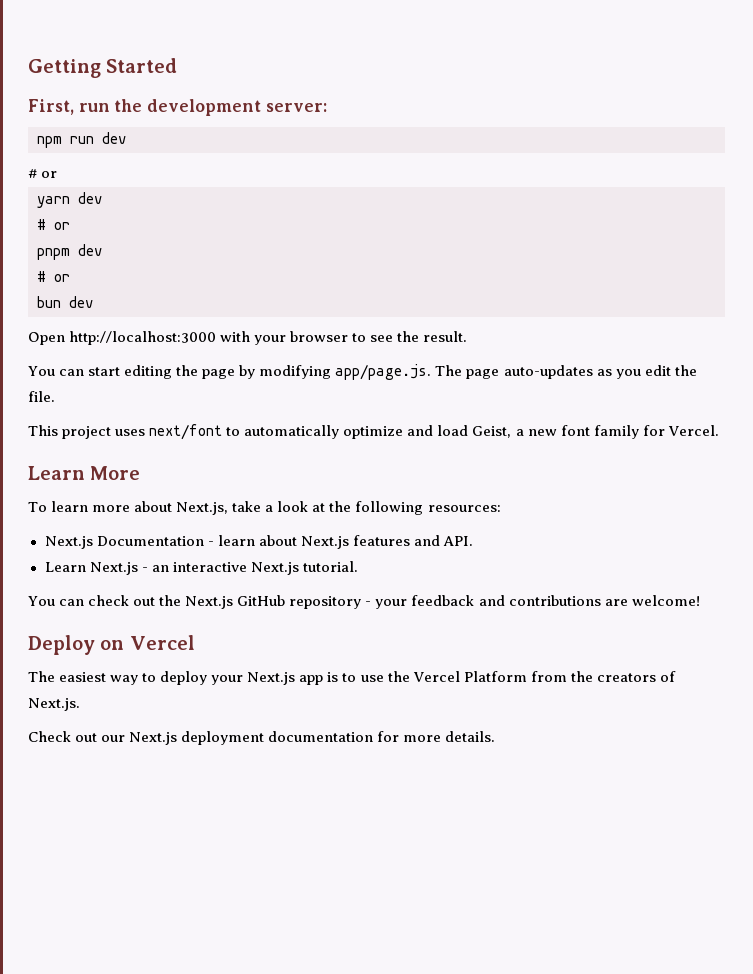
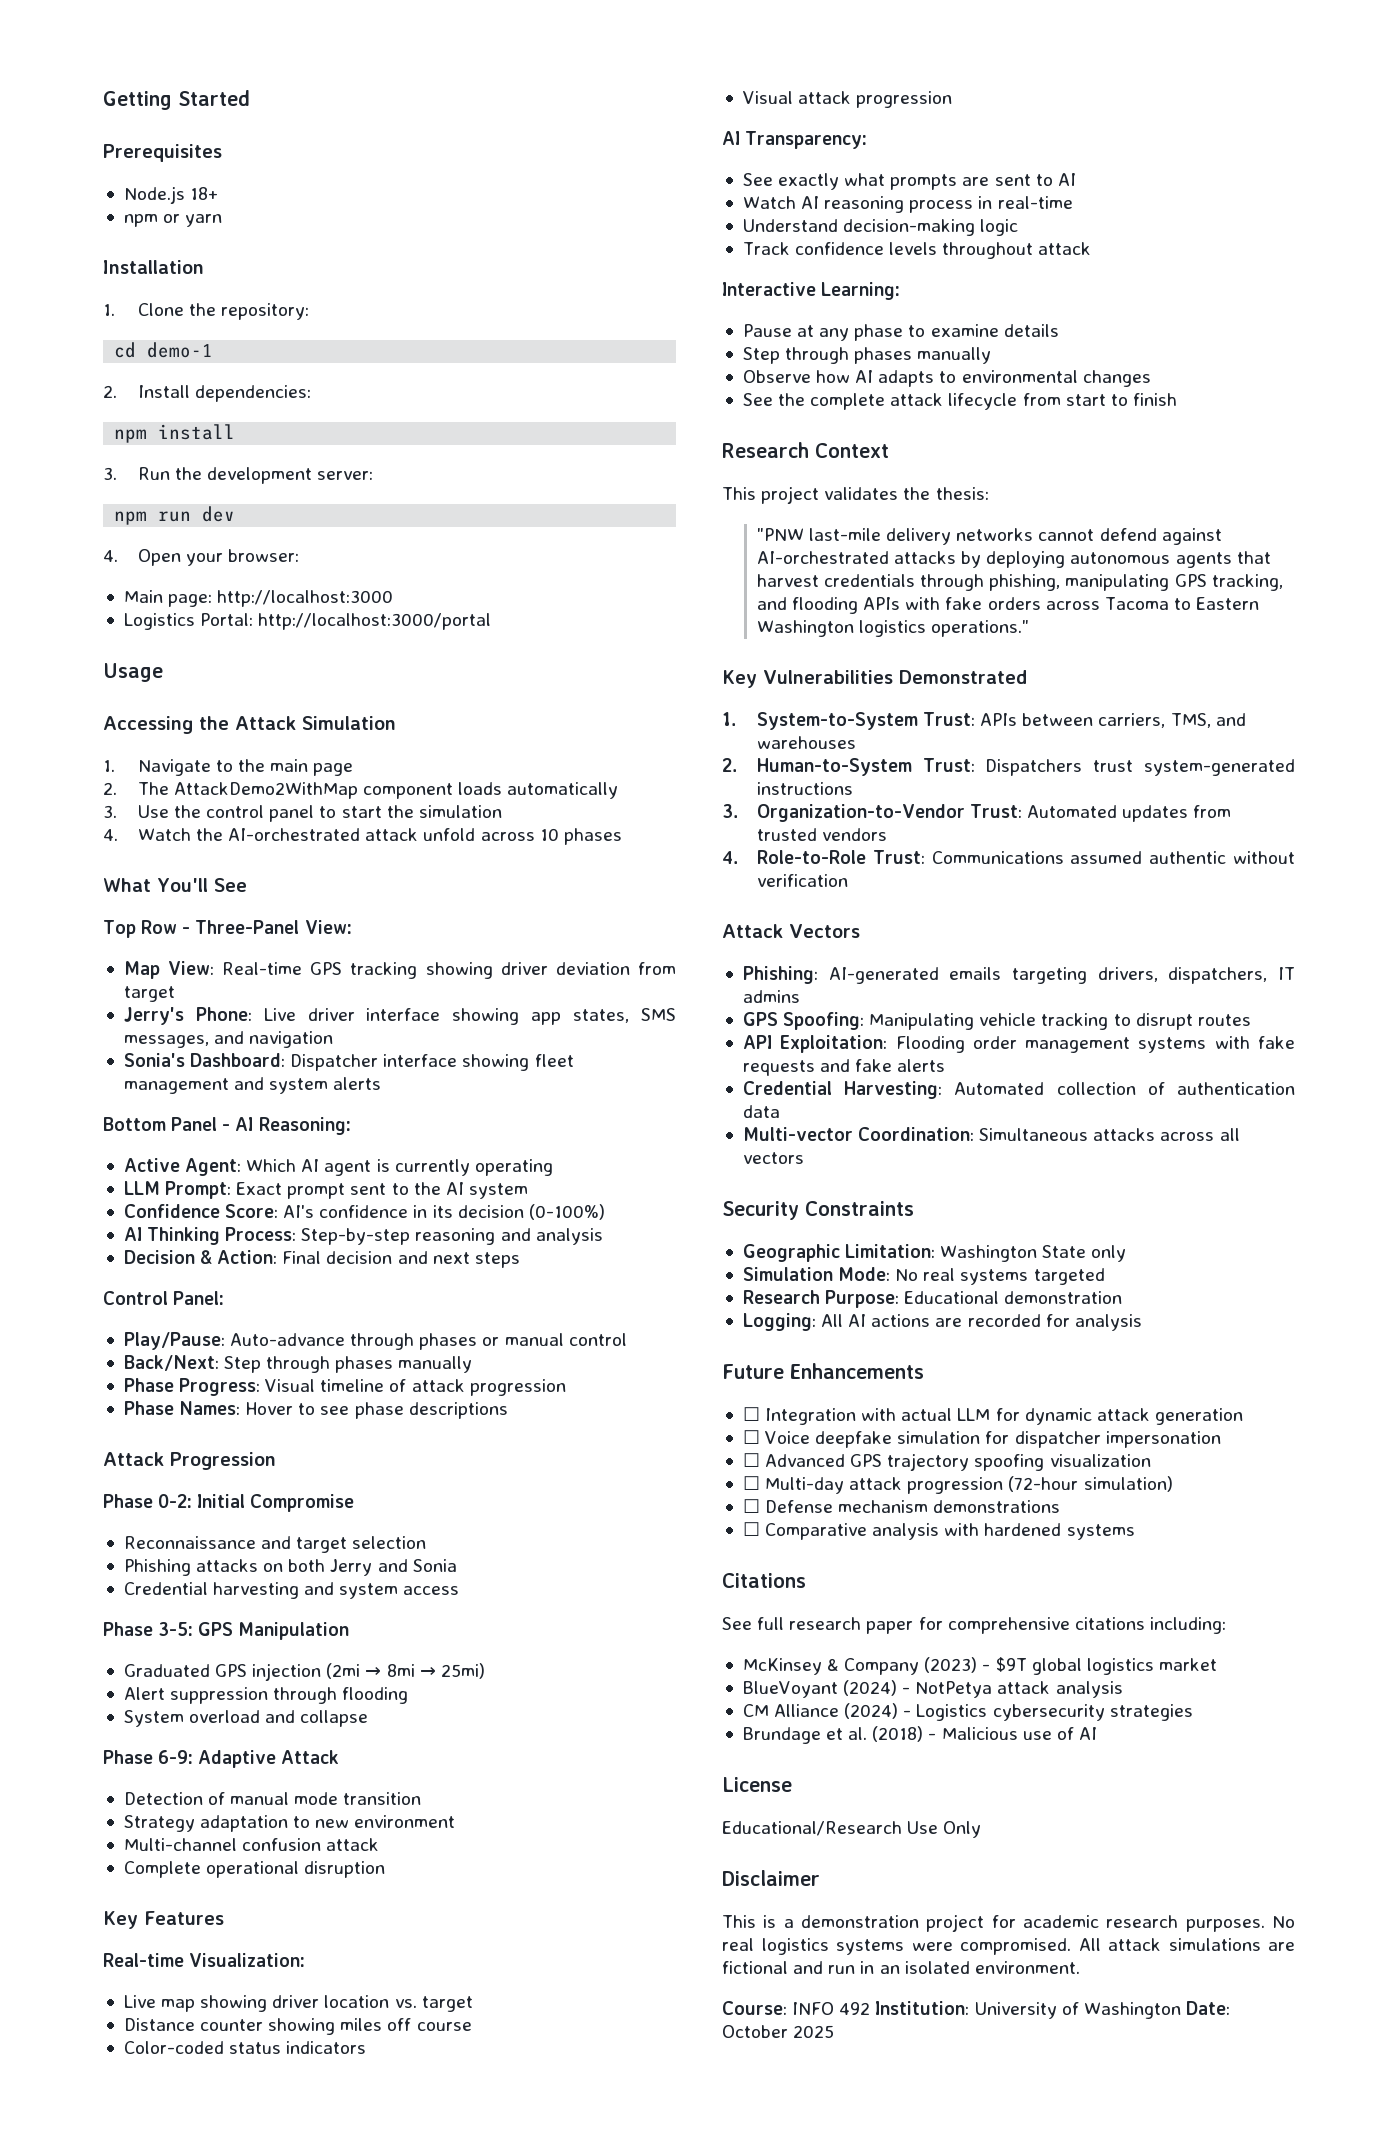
- First, run the development server:
+ Prerequisites
+ Node.js 18+
+ npm or yarn
+ Installation
+ 1. Clone the repository:
+ cd demo-1
+ 2. Install dependencies:
+ npm install
+ 3. Run the development server:
  npm run dev
- # or
- yarn dev
- # or
- pnpm dev
- # or
- bun dev
- Open http://localhost:3000 with your browser to see the result.
- You can start editing the page by modifying app/page.js. The page auto-updates as you edit the file.
- This project uses next/font to automatically optimize and load Geist, a new font family for Vercel.
- Learn More
- To learn more about Next.js, take a look at the following resources:
- Next.js Documentation - learn about Next.js features and API.
- Learn Next.js - an interactive Next.js tutorial.
- You can check out the Next.js GitHub repository - your feedback and contributions are welcome!
- Deploy on Vercel
- The easiest way to deploy your Next.js app is to use the Vercel Platform from the creators of Next.js.
- Check out our Next.js deployment documentation for more details.
+ 4. Open your browser:
+ Main page: http://localhost:3000
+ Logistics Portal: http://localhost:3000/portal
+ Usage
+ Accessing the Attack Simulation
+ 1. Navigate to the main page
+ 2. The AttackDemo2WithMap component loads automatically
+ 3. Use the control panel to start the simulation
+ 4. Watch the AI-orchestrated attack unfold across 10 phases
+ What You'll See
+ Top Row - Three-Panel View:
+ Map View: Real-time GPS tracking showing driver deviation from target
+ Jerry's Phone: Live driver interface showing app states, SMS messages, and navigation
+ Sonia's Dashboard: Dispatcher interface showing fleet management and system alerts
+ Bottom Panel - AI Reasoning:
+ Active Agent: Which AI agent is currently operating
+ LLM Prompt: Exact prompt sent to the AI system
+ Confidence Score: AI's confidence in its decision (0-100%)
+ AI Thinking Process: Step-by-step reasoning and analysis
+ Decision & Action: Final decision and next steps
+ Control Panel:
+ Play/Pause: Auto-advance through phases or manual control
+ Back/Next: Step through phases manually
+ Phase Progress: Visual timeline of attack progression
+ Phase Names: Hover to see phase descriptions
+ Attack Progression
+ Phase 0-2: Initial Compromise
+ Reconnaissance and target selection
+ Phishing attacks on both Jerry and Sonia
+ Credential harvesting and system access
+ Phase 3-5: GPS Manipulation
+ Graduated GPS injection (2mi → 8mi → 25mi)
+ Alert suppression through flooding
+ System overload and collapse
+ Phase 6-9: Adaptive Attack
+ Detection of manual mode transition
+ Strategy adaptation to new environment
+ Multi-channel confusion attack
+ Complete operational disruption
+ Key Features
+ Real-time Visualization:
+ Live map showing driver location vs. target
+ Distance counter showing miles off course
+ Color-coded status indicators
+ Visual attack progression
+ AI Transparency:
+ See exactly what prompts are sent to AI
+ Watch AI reasoning process in real-time
+ Understand decision-making logic
+ Track confidence levels throughout attack
+ Interactive Learning:
+ Pause at any phase to examine details
+ Step through phases manually
+ Observe how AI adapts to environmental changes
+ See the complete attack lifecycle from start to finish
+ Research Context
+ This project validates the thesis:
+ "PNW last-mile delivery networks cannot defend against AI-orchestrated attacks by deploying autonomous agents that harvest credentials through phishing, manipulating GPS tracking, and flooding APIs with fake orders across Tacoma to Eastern Washington logistics operations."
+ Key Vulnerabilities Demonstrated
+ 1. System-to-System Trust: APIs between carriers, TMS, and warehouses
+ 2. Human-to-System Trust: Dispatchers trust system-generated instructions
+ 3. Organization-to-Vendor Trust: Automated updates from trusted vendors
+ 4. Role-to-Role Trust: Communications assumed authentic without verification
+ Attack Vectors
+ Phishing: AI-generated emails targeting drivers, dispatchers, IT admins
+ GPS Spoofing: Manipulating vehicle tracking to disrupt routes
+ API Exploitation: Flooding order management systems with fake requests and fake alerts
+ Credential Harvesting: Automated collection of authentication data
+ Multi-vector Coordination: Simultaneous attacks across all vectors
+ Security Constraints
+ Geographic Limitation: Washington State only
+ Simulation Mode: No real systems targeted
+ Research Purpose: Educational demonstration
+ Logging: All AI actions are recorded for analysis
+ Future Enhancements
+ ☐ Integration with actual LLM for dynamic attack generation
+ ☐ Voice deepfake simulation for dispatcher impersonation
+ ☐ Advanced GPS trajectory spoofing visualization
+ ☐ Multi-day attack progression (72-hour simulation)
+ ☐ Defense mechanism demonstrations
+ ☐ Comparative analysis with hardened systems
+ Citations
+ See full research paper for comprehensive citations including:
+ McKinsey & Company (2023) - $9T global logistics market
+ BlueVoyant (2024) - NotPetya attack analysis
+ CM Alliance (2024) - Logistics cybersecurity strategies
+ Brundage et al. (2018) - Malicious use of AI
+ License
+ Educational/Research Use Only
+ Disclaimer
+ This is a demonstration project for academic research purposes. No real logistics systems were compromised. All attack simulations are fictional and run in an isolated environment.
+ Course: INFO 492 Institution: University of Washington Date: October 2025

